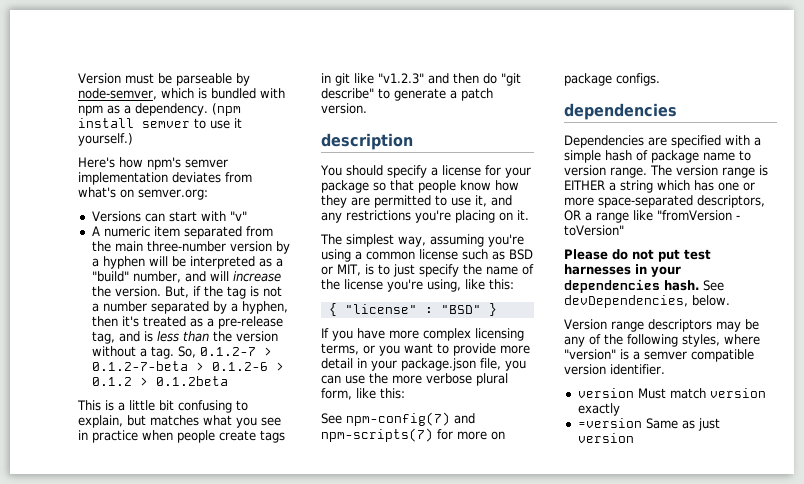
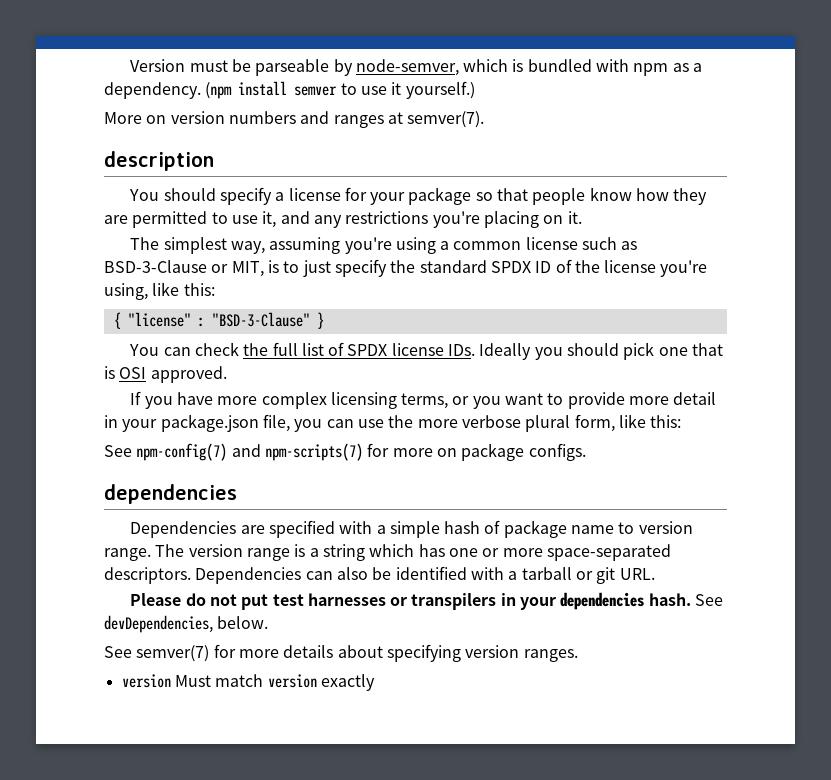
- Here's how npm's semver implementation deviates from what's on semver.org:
- Versions can start with "v"
- A numeric item separated from the main three-number version by a hyphen will be interpreted as a "build" number, and will increase the version. But, if the tag is not a number separated by a hyphen, then it's treated as a pre-release tag, and is less than the version without a tag. So, 0.1.2-7 > 0.1.2-7-beta > 0.1.2-6 > 0.1.2 > 0.1.2beta
- This is a little bit confusing to explain, but matches what you see in practice when people create tags in git like "v1.2.3" and then do "git describe" to generate a patch version.
+ More on version numbers and ranges at semver(7).
- The simplest way, assuming you're using a common license such as BSD or MIT, is to just specify the name of the license you're using, like this:
+ The simplest way, assuming you're using a common license such as BSD-3-Clause or MIT, is to just specify the standard SPDX ID of the license you're using, like this:
- { "license" : "BSD" }
+ { "license" : "BSD-3-Clause" }
+ You can check the full list of SPDX license IDs. Ideally you should pick one that is OSI approved.
- The version range is EITHER a string which has one or more space-separated descriptors, OR a range like "fromVersion - toVersion"
+ The version range is a string which has one or more space-separated descriptors. Dependencies can also be identified with a tarball or git URL.
- Please do not put test harnesses in your dependencies hash.
+ Please do not put test harnesses or transpilers in your dependencies hash.
- Version range descriptors may be any of the following styles, where "version" is a semver compatible version identifier.
+ See semver(7) for more details about specifying version ranges.
- =version Same as just version

